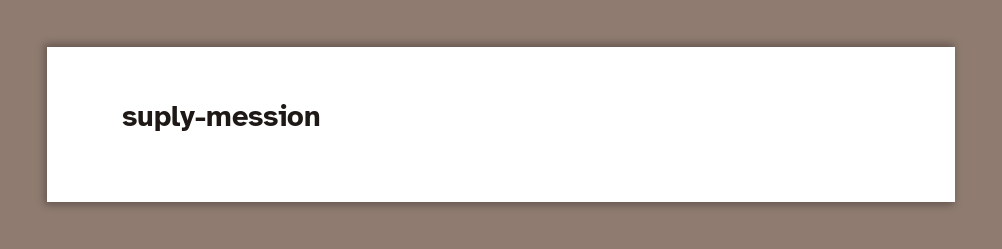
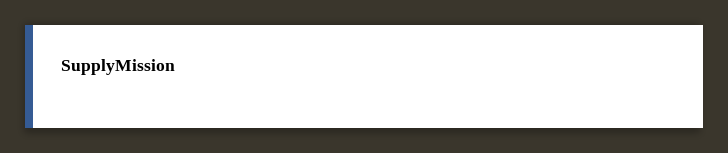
- suply-mession
+ SupplyMission

